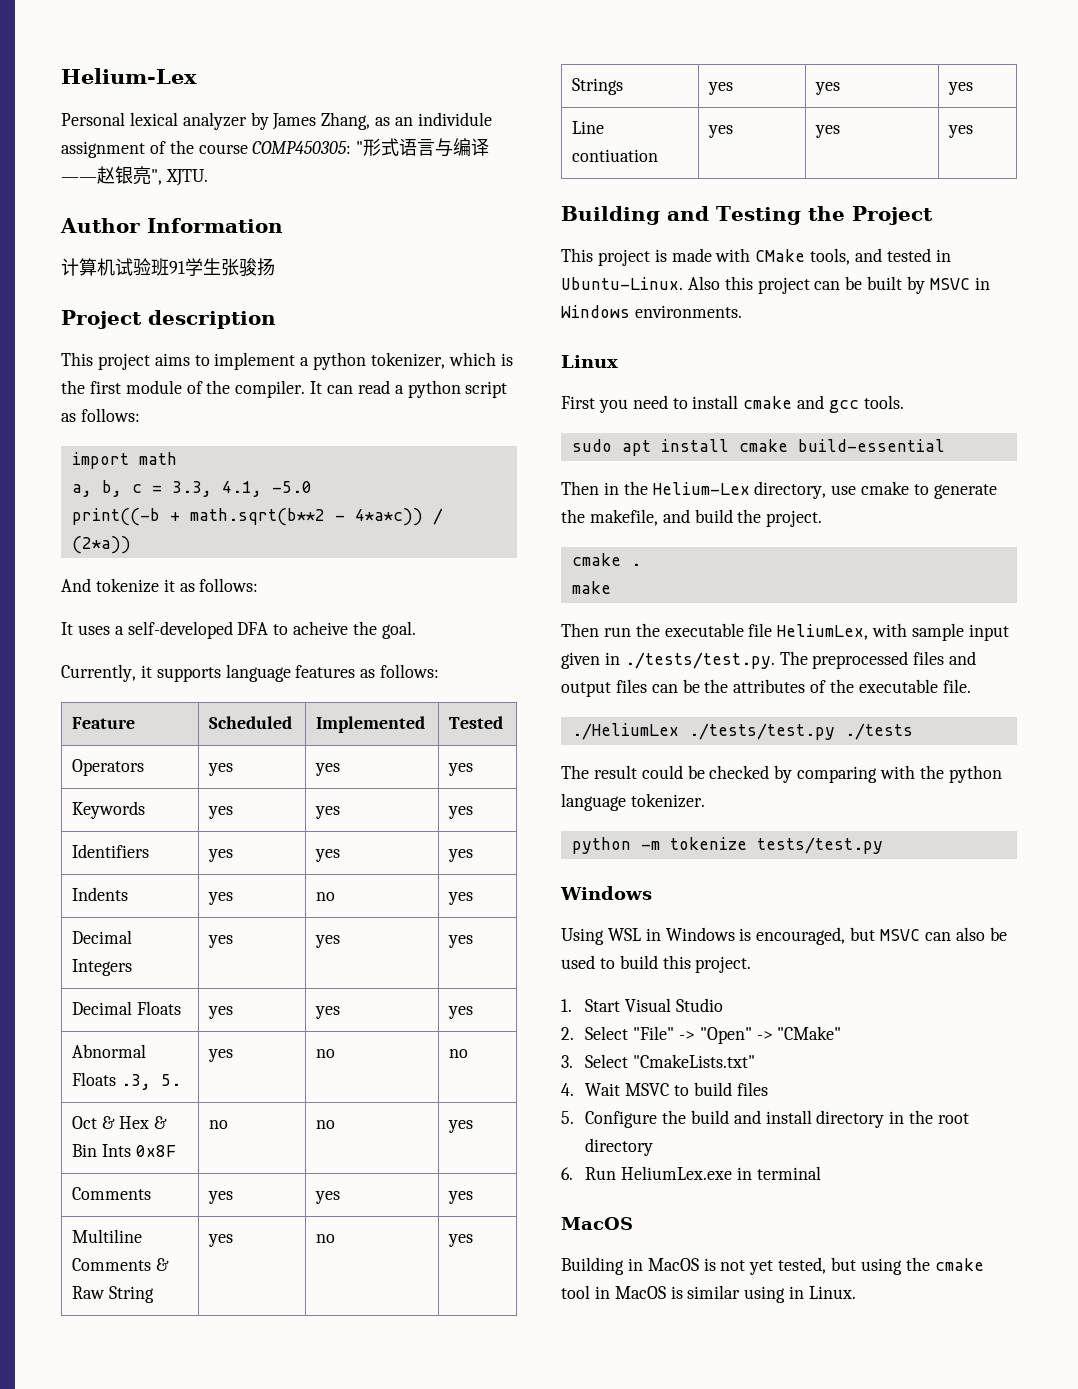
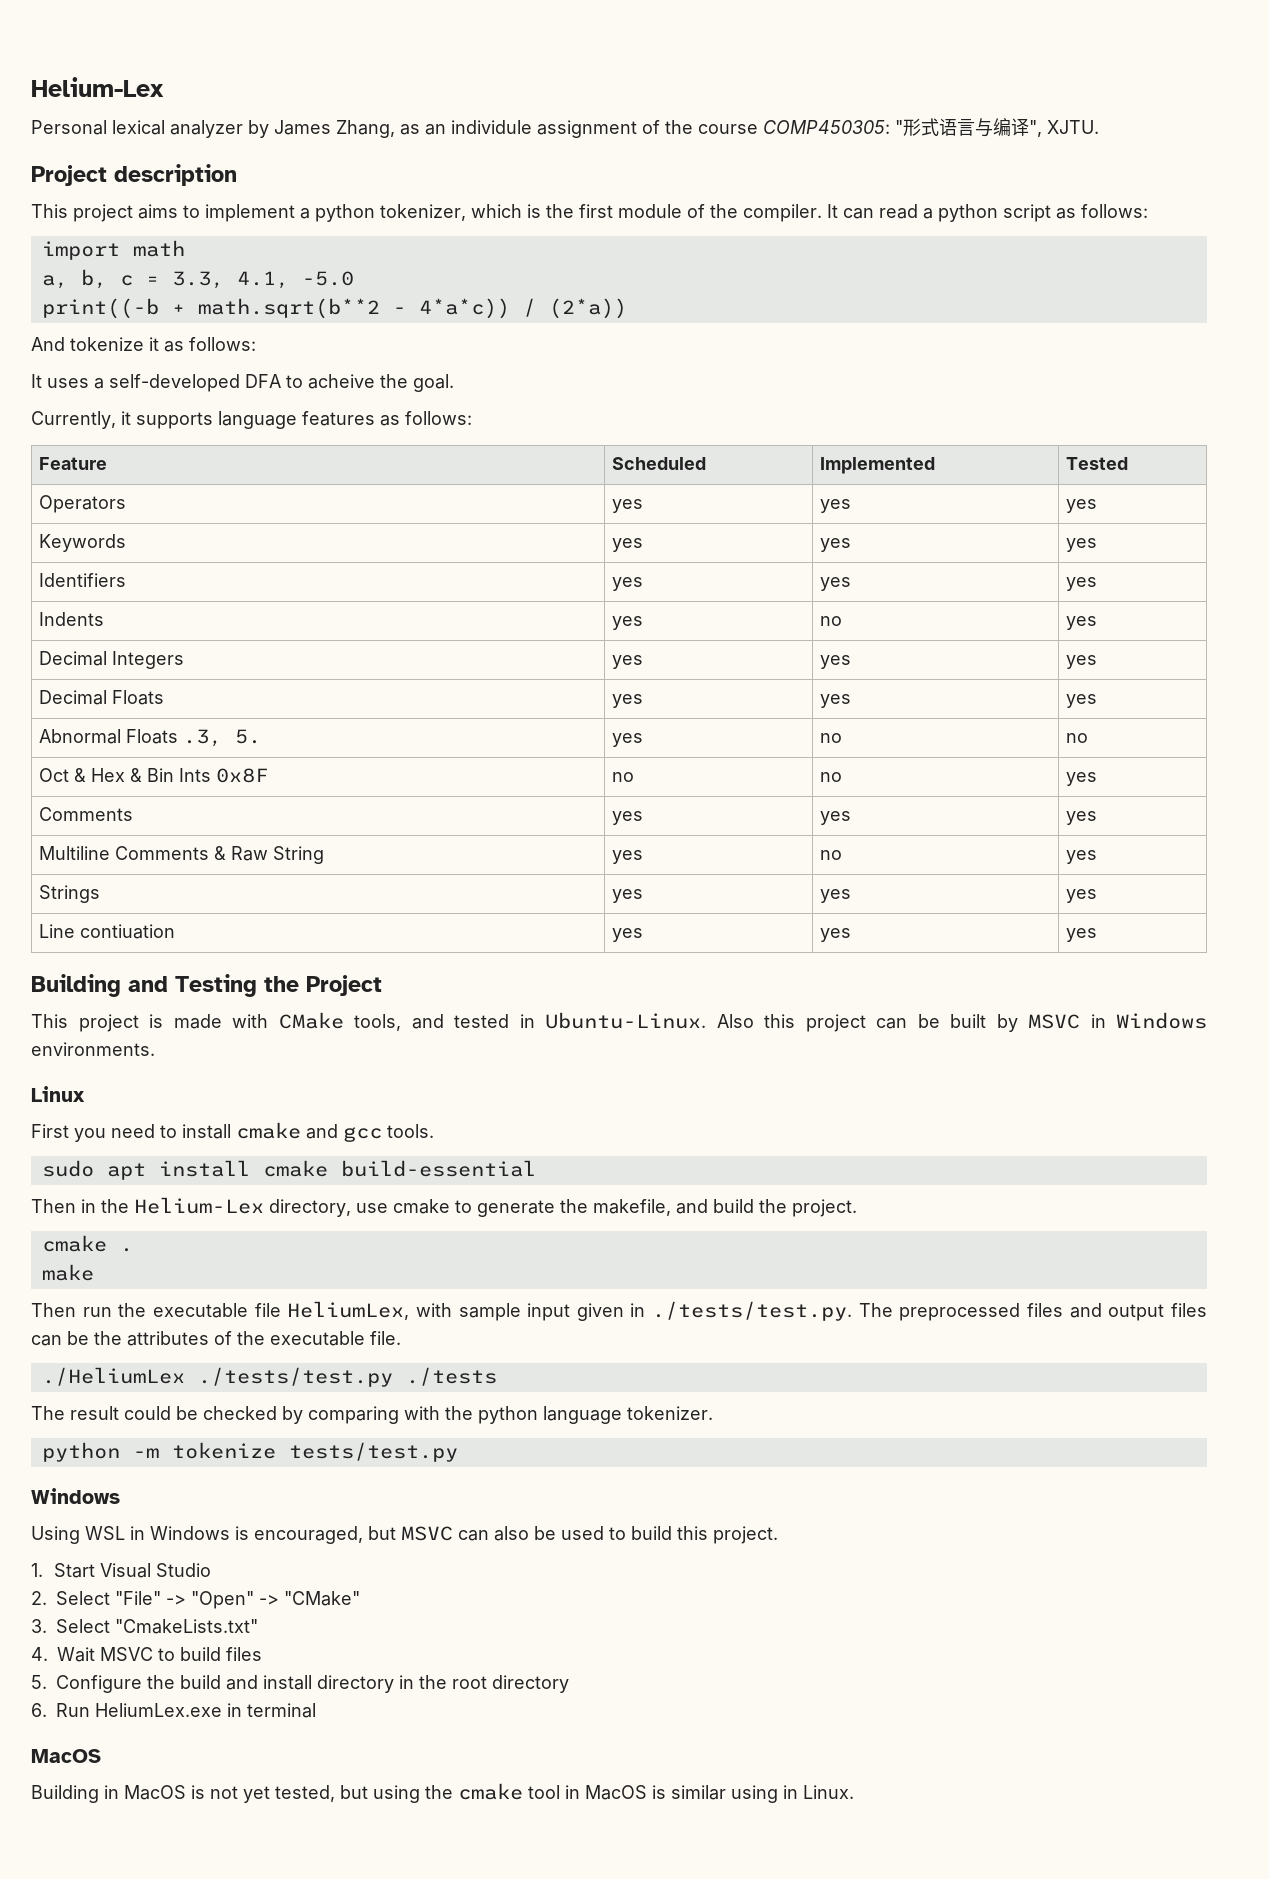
- Personal lexical analyzer by James Zhang, as an individule assignment of the course COMP450305: "形式语言与编译——赵银亮", XJTU.
+ Personal lexical analyzer by James Zhang, as an individule assignment of the course COMP450305: "形式语言与编译", XJTU.
- Author Information
- 计算机试验班91学生张骏扬

